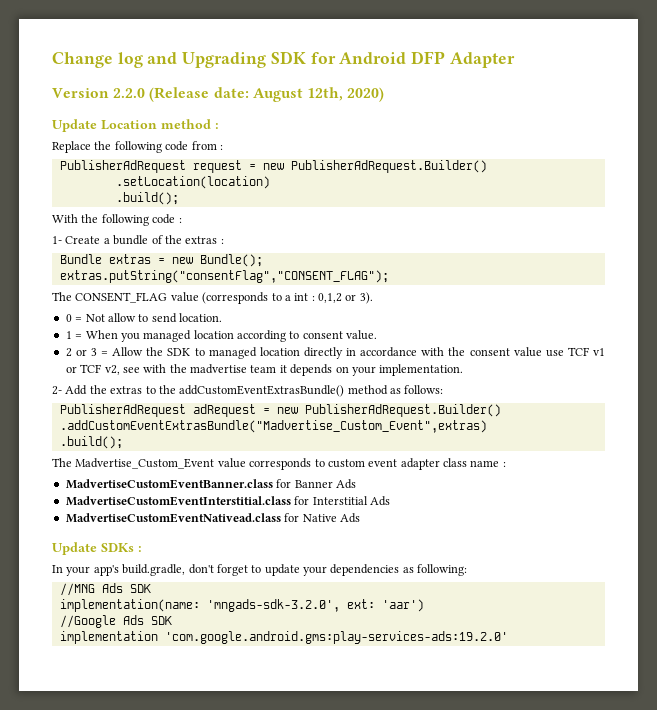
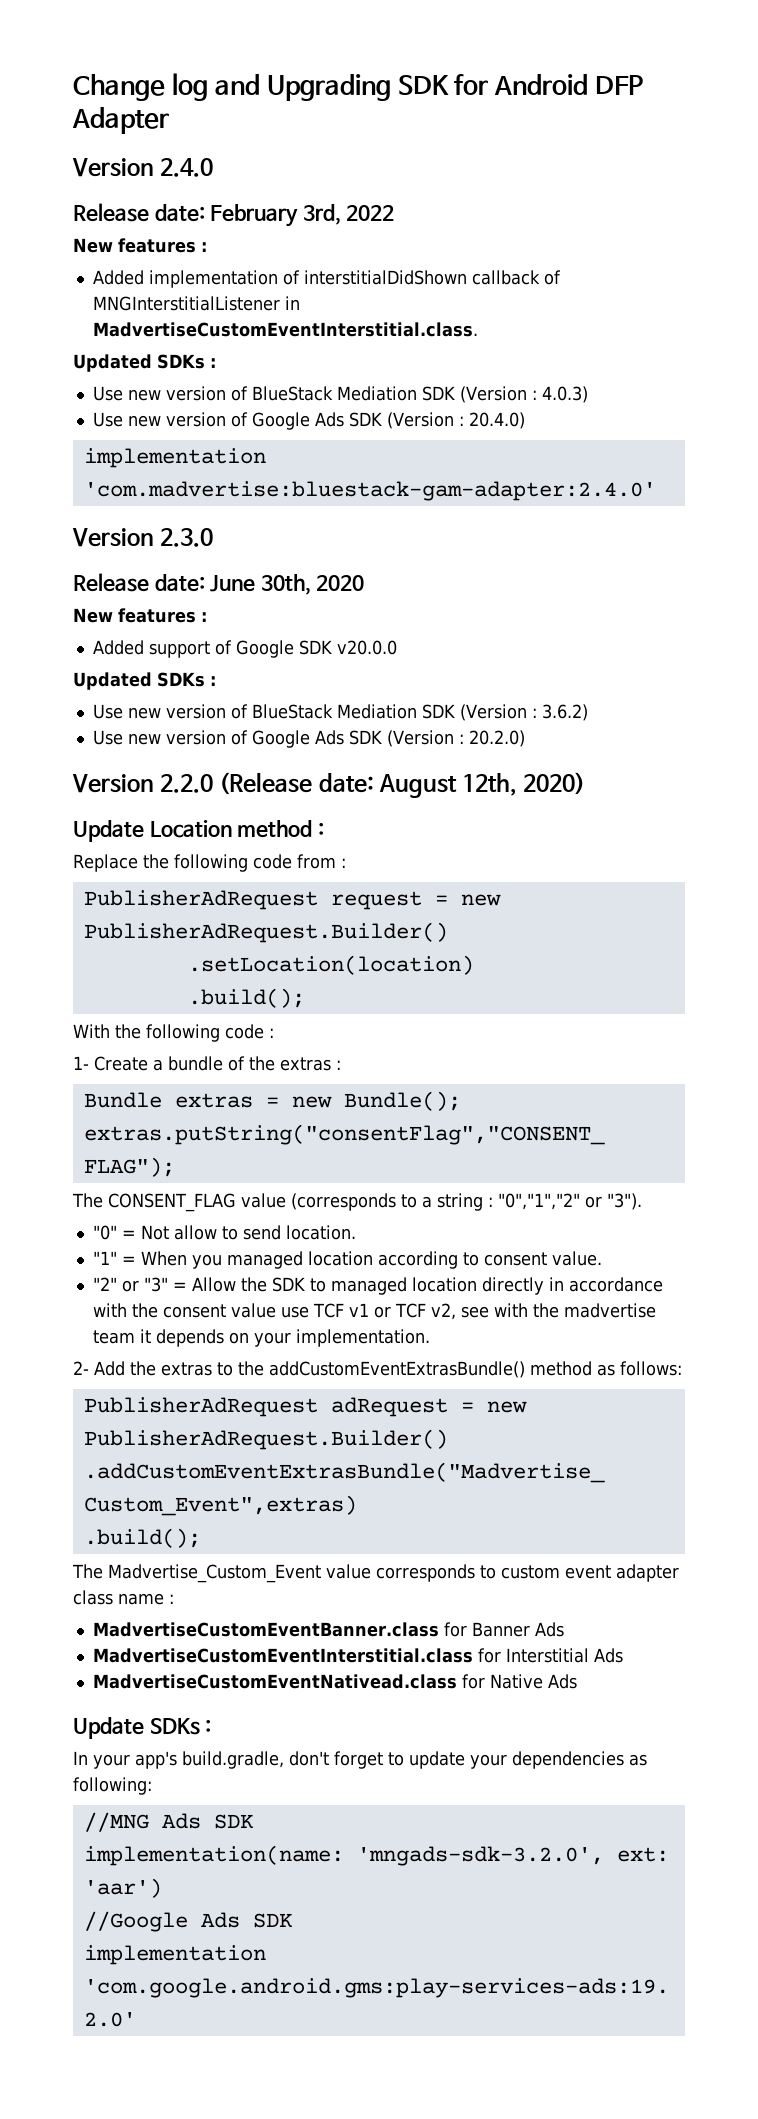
+ Version 2.4.0
+ Release date: February 3rd, 2022
+ New features :
+ Added implementation of interstitialDidShown callback of MNGInterstitialListener in MadvertiseCustomEventInterstitial.class.
+ Updated SDKs :
+ Use new version of BlueStack Mediation SDK (Version : 4.0.3)
+ Use new version of Google Ads SDK (Version : 20.4.0)
+ implementation 'com.madvertise:bluestack-gam-adapter:2.4.0'
+ Version 2.3.0
+ Release date: June 30th, 2020
+ New features :
+ Added support of Google SDK v20.0.0
+ Updated SDKs :
+ Use new version of BlueStack Mediation SDK (Version : 3.6.2)
+ Use new version of Google Ads SDK (Version : 20.2.0)
- The CONSENT_FLAG value (corresponds to a int : 0,1,2 or 3).
- 0 = Not allow to send location.
+ The CONSENT_FLAG value (corresponds to a string : "0","1","2" or "3").
+ "0" = Not allow to send location.
- 1 = When you managed location according to consent value.
+ "1" = When you managed location according to consent value.
- 2 or 3 = Allow the SDK to managed location directly in accordance with the consent value use TCF v1 or TCF v2, see with the madvertise team it depends on your implementation.
+ "2" or "3" = Allow the SDK to managed location directly in accordance with the consent value use TCF v1 or TCF v2, see with the madvertise team it depends on your implementation.

